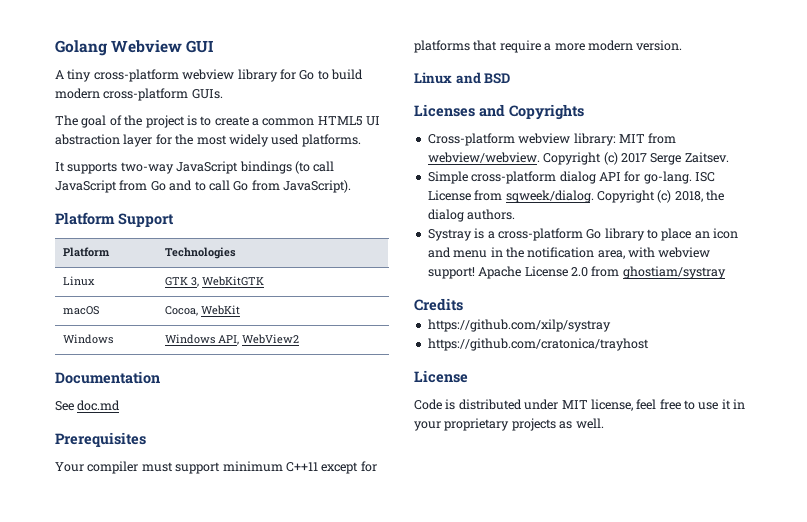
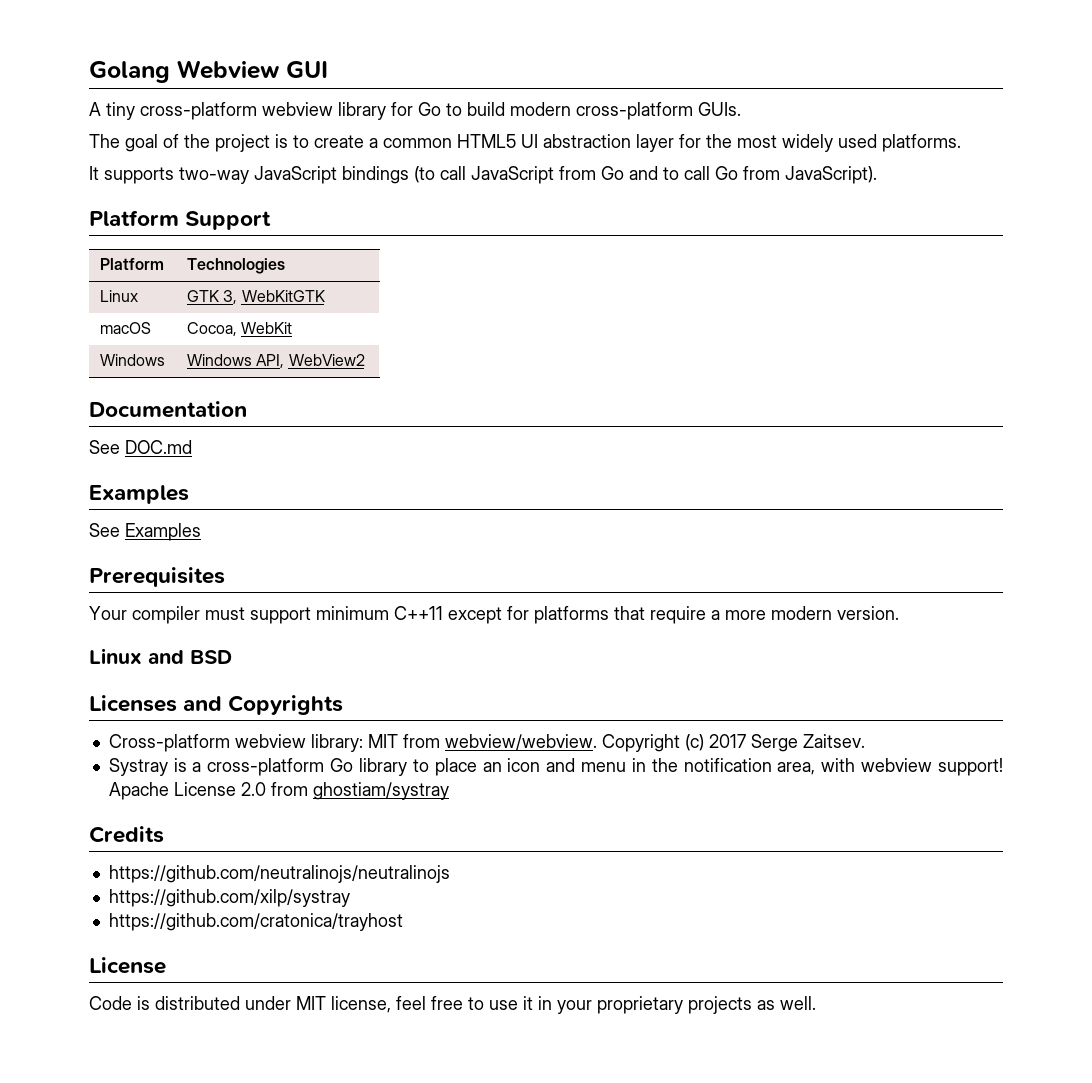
- See doc.md
+ See DOC.md
+ Examples
+ See Examples
- Simple cross-platform dialog API for go-lang. ISC License from sqweek/dialog. Copyright (c) 2018, the dialog authors.
+ https://github.com/neutralinojs/neutralinojs

